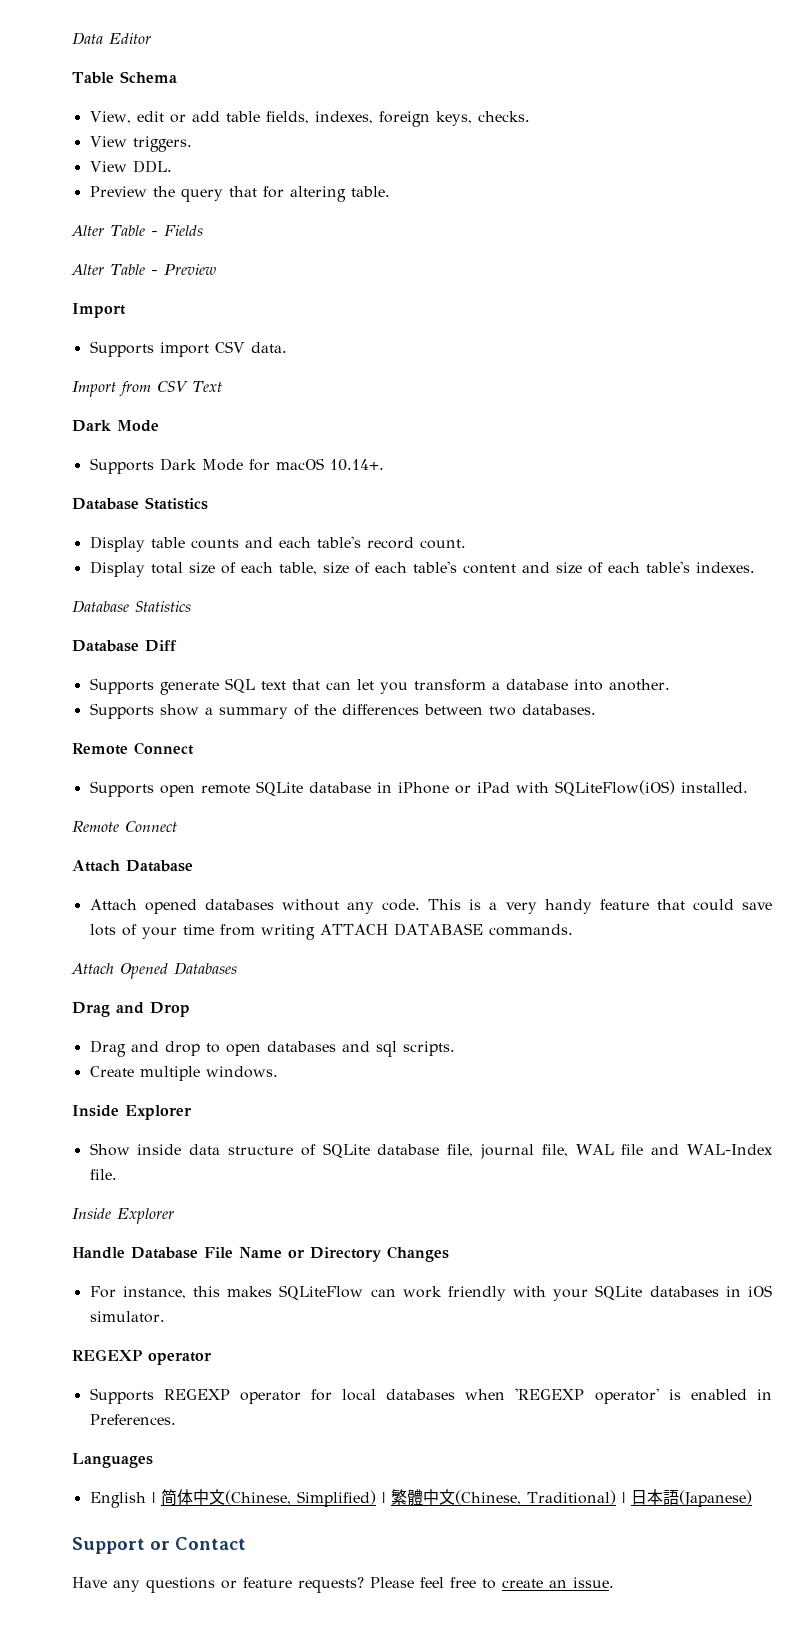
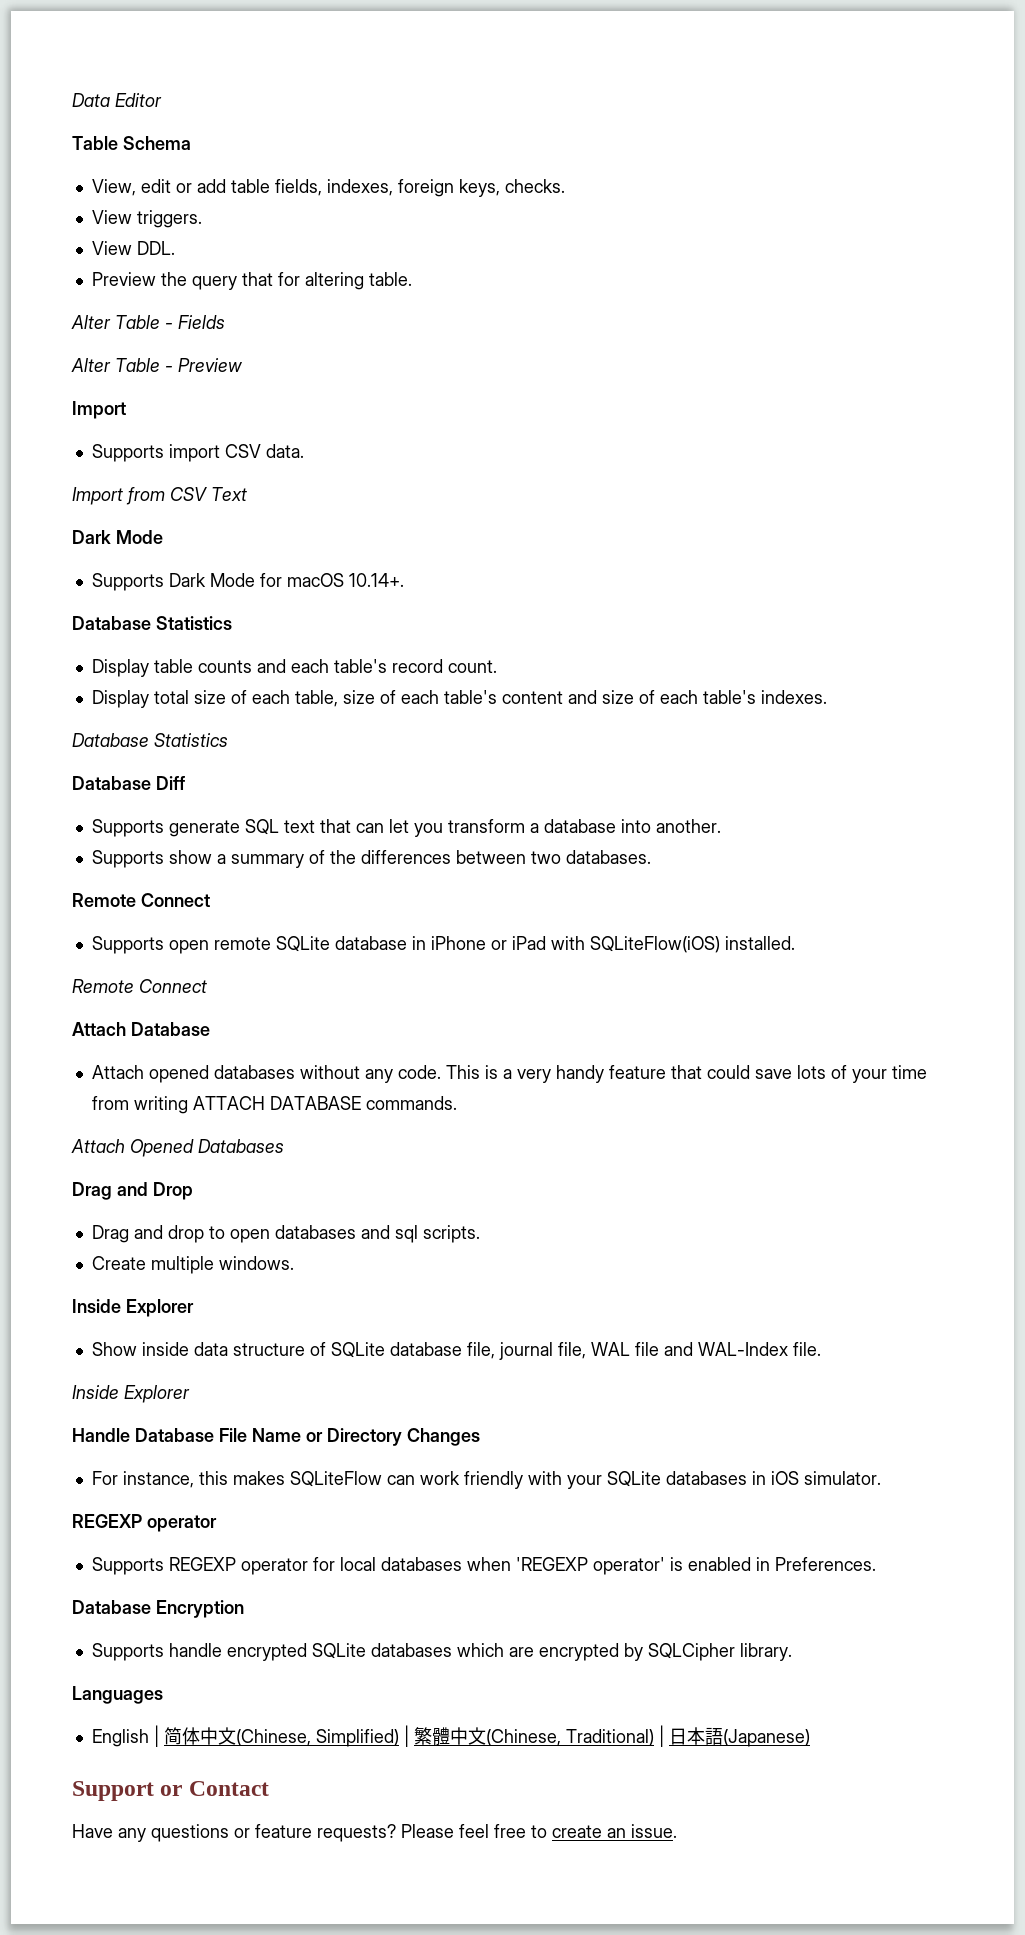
+ Database Encryption
+ Supports handle encrypted SQLite databases which are encrypted by SQLCipher library.

